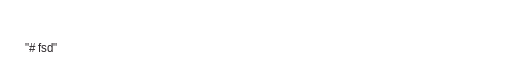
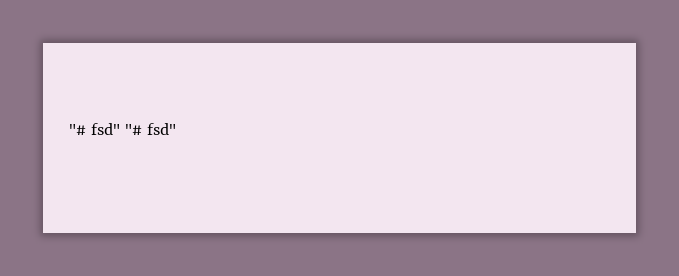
- "# fsd"
+ "# fsd" "# fsd"

